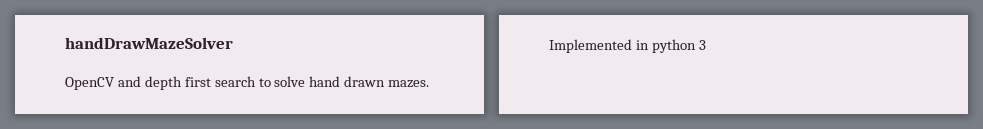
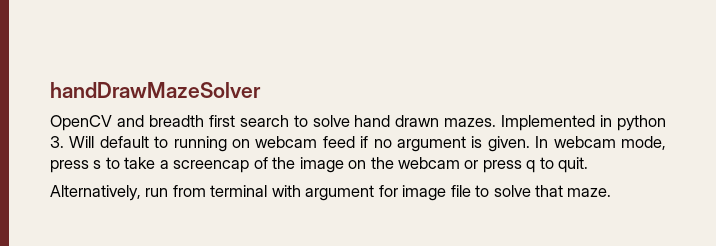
- OpenCV and depth first search to solve hand drawn mazes.
+ OpenCV and breadth first search to solve hand drawn mazes.
- Implemented in python 3
+ Implemented in python 3. Will default to running on webcam feed if no argument is given. In webcam mode, press s to take a screencap of the image on the webcam or press q to quit.
+ Alternatively, run from terminal with argument for image file to solve that maze.

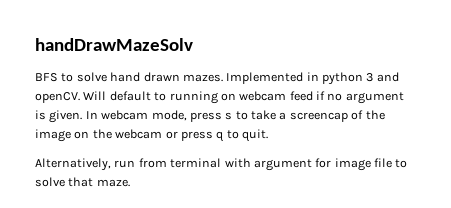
- handDrawMazeSolver
- OpenCV and breadth first search to solve hand drawn mazes.
+ handDrawMazeSolv
+ BFS to solve hand drawn mazes.
- Implemented in python 3. Will default to running on webcam feed if no argument is given.
+ Implemented in python 3 and openCV. Will default to running on webcam feed if no argument is given.

